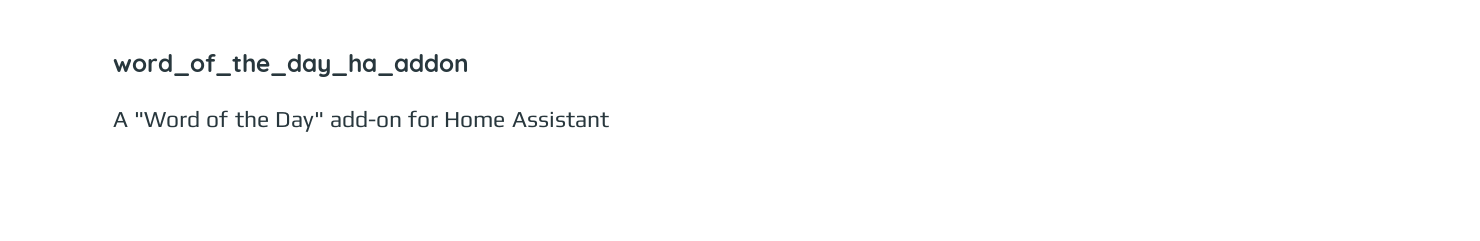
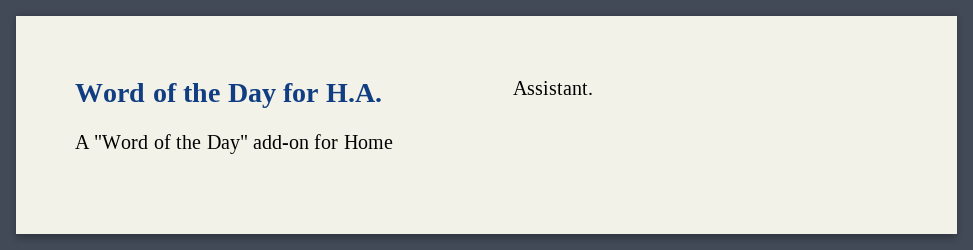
- word_of_the_day_ha_addon
+ Word of the Day for H.A.
- A "Word of the Day" add-on for Home Assistant
+ A "Word of the Day" add-on for Home Assistant.

